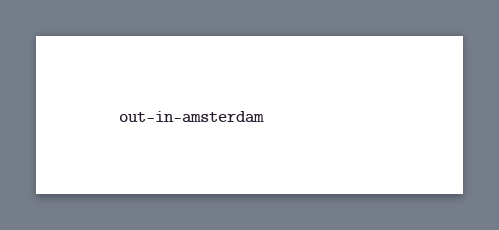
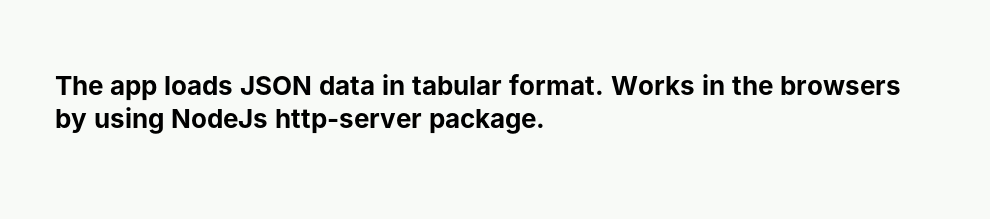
- out-in-amsterdam
+ The app loads JSON data in tabular format. Works in the browsers by using NodeJs http-server package.

